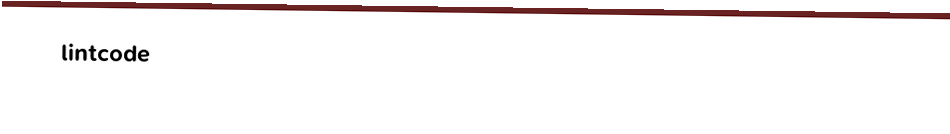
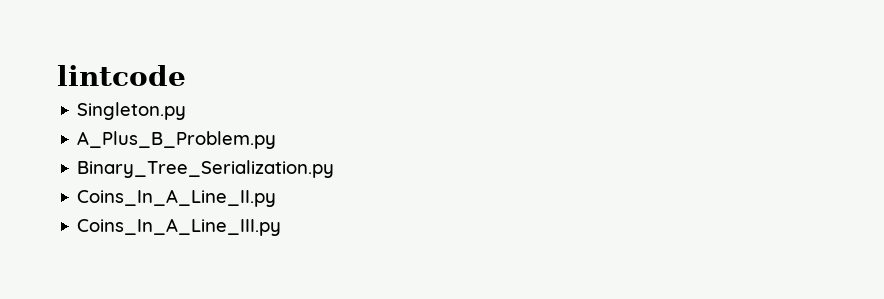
+ Singleton.py
+ A_Plus_B_Problem.py
+ Binary_Tree_Serialization.py
+ Coins_In_A_Line_II.py
+ Coins_In_A_Line_III.py

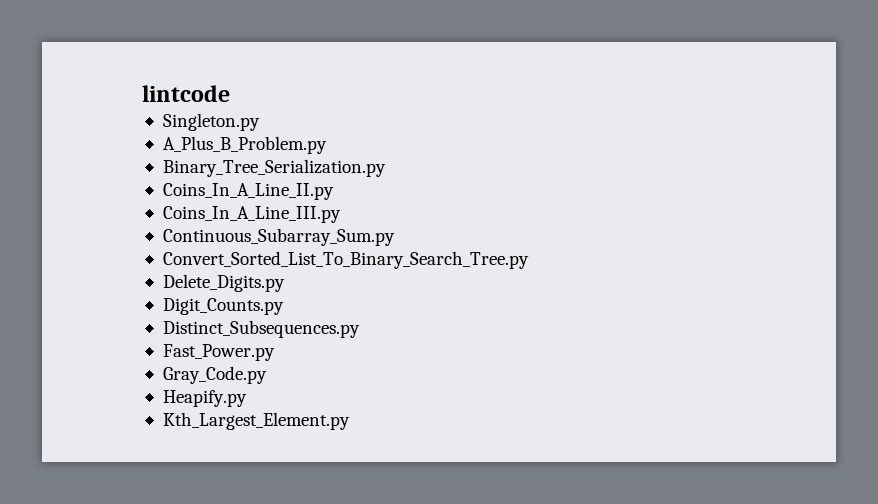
+ Continuous_Subarray_Sum.py
+ Convert_Sorted_List_To_Binary_Search_Tree.py
+ Delete_Digits.py
+ Digit_Counts.py
+ Distinct_Subsequences.py
+ Fast_Power.py
+ Gray_Code.py
+ Heapify.py
+ Kth_Largest_Element.py

